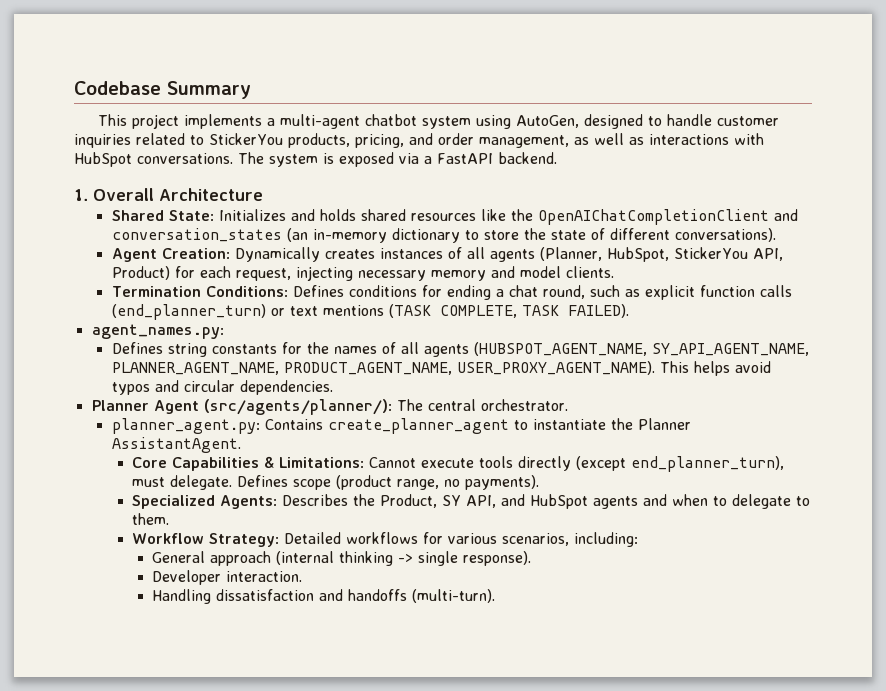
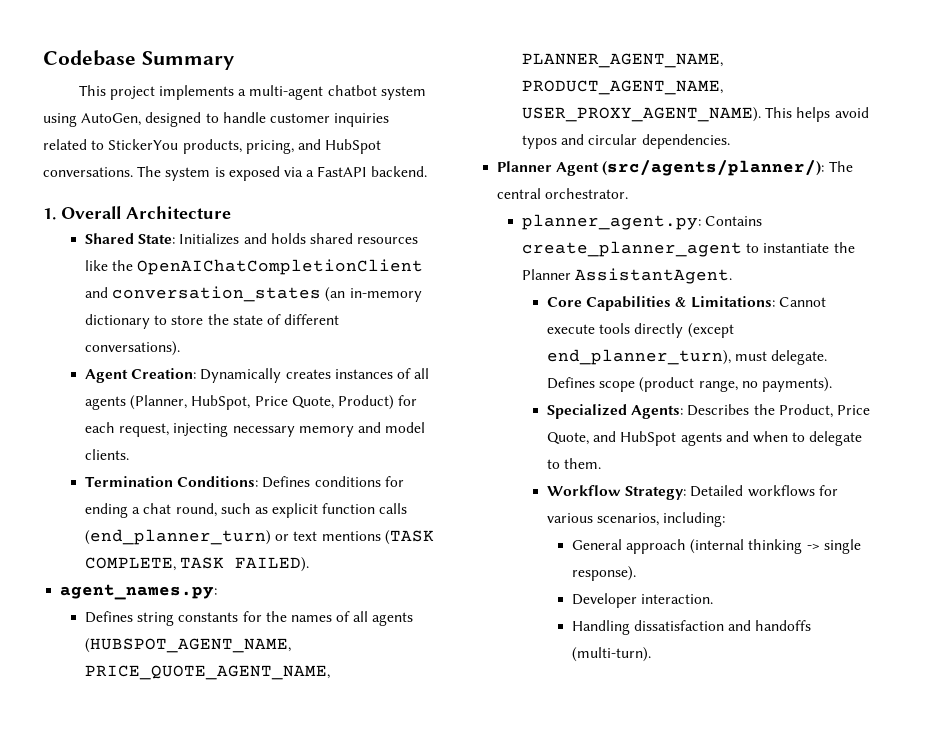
- This project implements a multi-agent chatbot system using AutoGen, designed to handle customer inquiries related to StickerYou products, pricing, and order management, as well as interactions with HubSpot conversations.
+ This project implements a multi-agent chatbot system using AutoGen, designed to handle customer inquiries related to StickerYou products, pricing, and HubSpot conversations.
- Agent Creation: Dynamically creates instances of all agents (Planner, HubSpot, StickerYou API, Product) for each request, injecting necessary memory and model clients.
+ Agent Creation: Dynamically creates instances of all agents (Planner, HubSpot, Price Quote, Product) for each request, injecting necessary memory and model clients.
- Defines string constants for the names of all agents (HUBSPOT_AGENT_NAME, SY_API_AGENT_NAME, PLANNER_AGENT_NAME, PRODUCT_AGENT_NAME, USER_PROXY_AGENT_NAME).
+ Defines string constants for the names of all agents (HUBSPOT_AGENT_NAME, PRICE_QUOTE_AGENT_NAME, PLANNER_AGENT_NAME, PRODUCT_AGENT_NAME, USER_PROXY_AGENT_NAME).
- Specialized Agents: Describes the Product, SY API, and HubSpot agents and when to delegate to them.
+ Specialized Agents: Describes the Product, Price Quote, and HubSpot agents and when to delegate to them.

